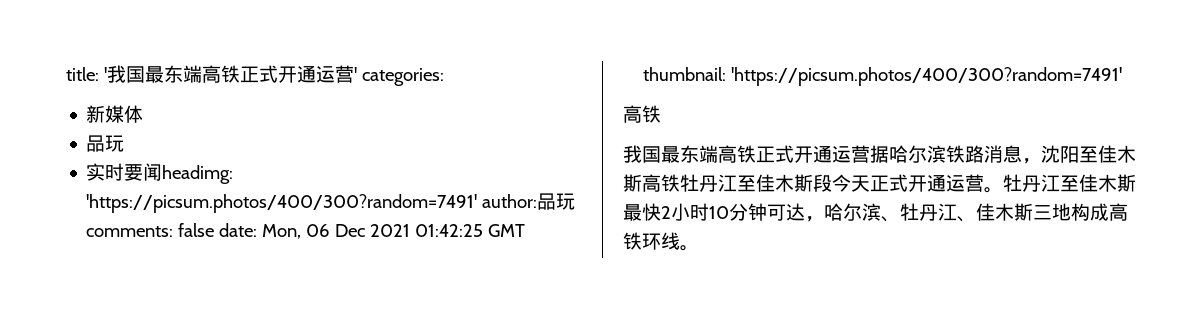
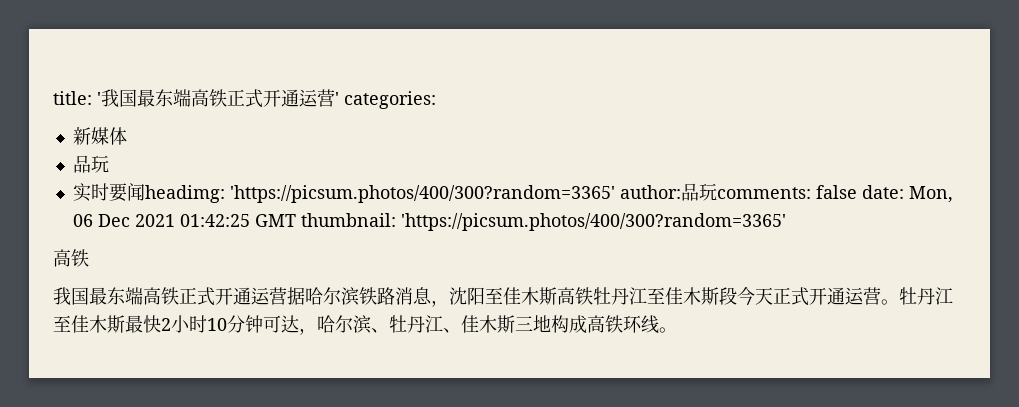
- 实时要闻headimg: 'https://picsum.photos/400/300?random=7491' author:品玩comments: false date: Mon, 06 Dec 2021 01:42:25 GMT thumbnail: 'https://picsum.photos/400/300?random=7491'
+ 实时要闻headimg: 'https://picsum.photos/400/300?random=3365' author:品玩comments: false date: Mon, 06 Dec 2021 01:42:25 GMT thumbnail: 'https://picsum.photos/400/300?random=3365'

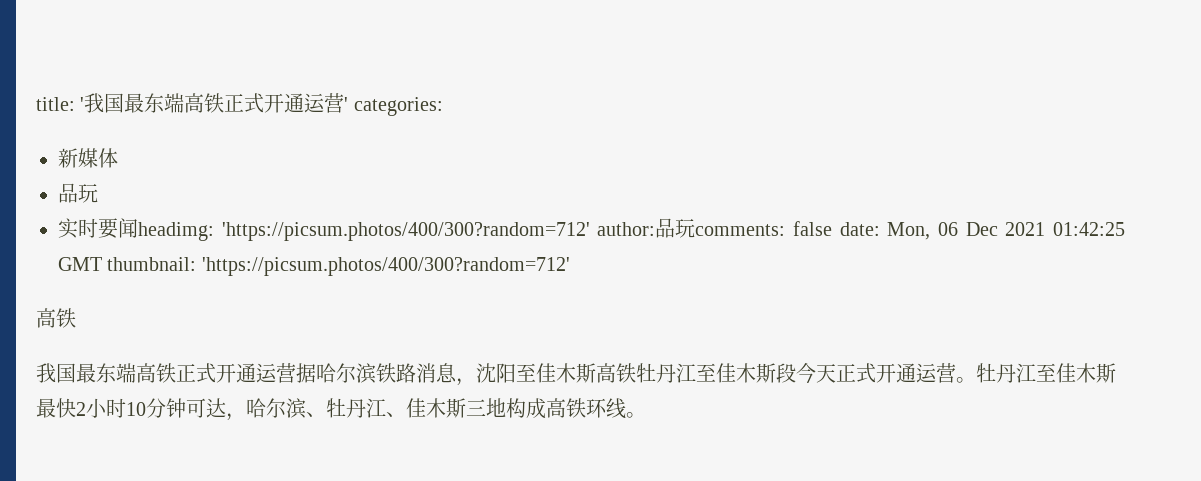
- 实时要闻headimg: 'https://picsum.photos/400/300?random=3365' author:品玩comments: false date: Mon, 06 Dec 2021 01:42:25 GMT thumbnail: 'https://picsum.photos/400/300?random=3365'
+ 实时要闻headimg: 'https://picsum.photos/400/300?random=712' author:品玩comments: false date: Mon, 06 Dec 2021 01:42:25 GMT thumbnail: 'https://picsum.photos/400/300?random=712'

